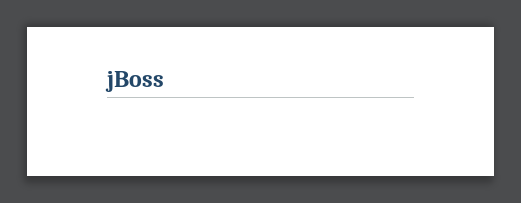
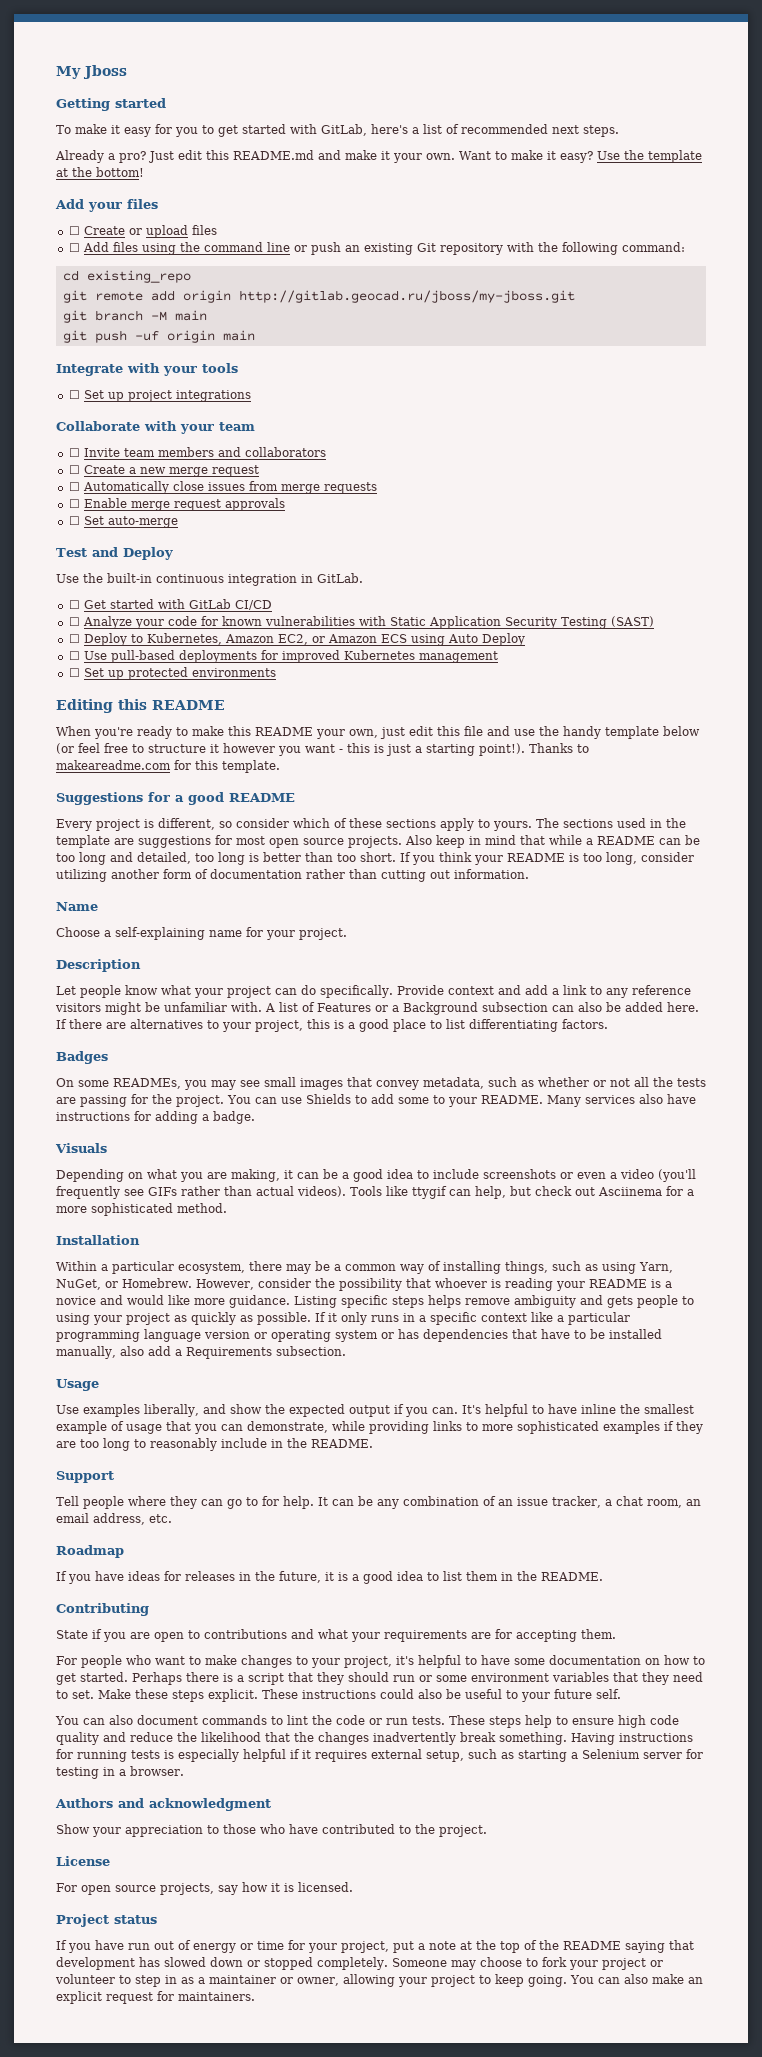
- jBoss
+ My Jboss
+ Getting started
+ To make it easy for you to get started with GitLab, here's a list of recommended next steps.
+ Already a pro? Just edit this README.md and make it your own. Want to make it easy? Use the template at the bottom!
+ Add your files
+ ☐ Create or upload files
+ ☐ Add files using the command line or push an existing Git repository with the following command:
+ cd existing_repo
+ git remote add origin http://gitlab.geocad.ru/jboss/my-jboss.git
+ git branch -M main
+ git push -uf origin main
+ Integrate with your tools
+ ☐ Set up project integrations
+ Collaborate with your team
+ ☐ Invite team members and collaborators
+ ☐ Create a new merge request
+ ☐ Automatically close issues from merge requests
+ ☐ Enable merge request approvals
+ ☐ Set auto-merge
+ Test and Deploy
+ Use the built-in continuous integration in GitLab.
+ ☐ Get started with GitLab CI/CD
+ ☐ Analyze your code for known vulnerabilities with Static Application Security Testing (SAST)
+ ☐ Deploy to Kubernetes, Amazon EC2, or Amazon ECS using Auto Deploy
+ ☐ Use pull-based deployments for improved Kubernetes management
+ ☐ Set up protected environments
+ Editing this README
+ When you're ready to make this README your own, just edit this file and use the handy template below (or feel free to structure it however you want - this is just a starting point!). Thanks to makeareadme.com for this template.
+ Suggestions for a good README
+ Every project is different, so consider which of these sections apply to yours. The sections used in the template are suggestions for most open source projects. Also keep in mind that while a README can be too long and detailed, too long is better than too short. If you think your README is too long, consider utilizing another form of documentation rather than cutting out information.
+ Name
+ Choose a self-explaining name for your project.
+ Description
+ Let people know what your project can do specifically. Provide context and add a link to any reference visitors might be unfamiliar with. A list of Features or a Background subsection can also be added here. If there are alternatives to your project, this is a good place to list differentiating factors.
+ Badges
+ On some READMEs, you may see small images that convey metadata, such as whether or not all the tests are passing for the project. You can use Shields to add some to your README. Many services also have instructions for adding a badge.
+ Visuals
+ Depending on what you are making, it can be a good idea to include screenshots or even a video (you'll frequently see GIFs rather than actual videos). Tools like ttygif can help, but check out Asciinema for a more sophisticated method.
+ Installation
+ Within a particular ecosystem, there may be a common way of installing things, such as using Yarn, NuGet, or Homebrew. However, consider the possibility that whoever is reading your README is a novice and would like more guidance. Listing specific steps helps remove ambiguity and gets people to using your project as quickly as possible. If it only runs in a specific context like a particular programming language version or operating system or has dependencies that have to be installed manually, also add a Requirements subsection.
+ Usage
+ Use examples liberally, and show the expected output if you can. It's helpful to have inline the smallest example of usage that you can demonstrate, while providing links to more sophisticated examples if they are too long to reasonably include in the README.
+ Support
+ Tell people where they can go to for help. It can be any combination of an issue tracker, a chat room, an email address, etc.
+ Roadmap
+ If you have ideas for releases in the future, it is a good idea to list them in the README.
+ Contributing
+ State if you are open to contributions and what your requirements are for accepting them.
+ For people who want to make changes to your project, it's helpful to have some documentation on how to get started. Perhaps there is a script that they should run or some environment variables that they need to set. Make these steps explicit. These instructions could also be useful to your future self.
+ You can also document commands to lint the code or run tests. These steps help to ensure high code quality and reduce the likelihood that the changes inadvertently break something. Having instructions for running tests is especially helpful if it requires external setup, such as starting a Selenium server for testing in a browser.
+ Authors and acknowledgment
+ Show your appreciation to those who have contributed to the project.
+ License
+ For open source projects, say how it is licensed.
+ Project status
+ If you have run out of energy or time for your project, put a note at the top of the README saying that development has slowed down or stopped completely. Someone may choose to fork your project or volunteer to step in as a maintainer or owner, allowing your project to keep going. You can also make an explicit request for maintainers.

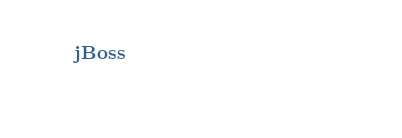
- My Jboss
- Getting started
- To make it easy for you to get started with GitLab, here's a list of recommended next steps.
- Already a pro? Just edit this README.md and make it your own. Want to make it easy? Use the template at the bottom!
- Add your files
- ☐ Create or upload files
- ☐ Add files using the command line or push an existing Git repository with the following command:
- cd existing_repo
- git remote add origin http://gitlab.geocad.ru/jboss/my-jboss.git
- git branch -M main
- git push -uf origin main
- Integrate with your tools
- ☐ Set up project integrations
- Collaborate with your team
- ☐ Invite team members and collaborators
- ☐ Create a new merge request
- ☐ Automatically close issues from merge requests
- ☐ Enable merge request approvals
- ☐ Set auto-merge
- Test and Deploy
- Use the built-in continuous integration in GitLab.
- ☐ Get started with GitLab CI/CD
- ☐ Analyze your code for known vulnerabilities with Static Application Security Testing (SAST)
- ☐ Deploy to Kubernetes, Amazon EC2, or Amazon ECS using Auto Deploy
- ☐ Use pull-based deployments for improved Kubernetes management
- ☐ Set up protected environments
- Editing this README
- When you're ready to make this README your own, just edit this file and use the handy template below (or feel free to structure it however you want - this is just a starting point!). Thanks to makeareadme.com for this template.
- Suggestions for a good README
- Every project is different, so consider which of these sections apply to yours. The sections used in the template are suggestions for most open source projects. Also keep in mind that while a README can be too long and detailed, too long is better than too short. If you think your README is too long, consider utilizing another form of documentation rather than cutting out information.
- Name
- Choose a self-explaining name for your project.
- Description
- Let people know what your project can do specifically. Provide context and add a link to any reference visitors might be unfamiliar with. A list of Features or a Background subsection can also be added here. If there are alternatives to your project, this is a good place to list differentiating factors.
- Badges
- On some READMEs, you may see small images that convey metadata, such as whether or not all the tests are passing for the project. You can use Shields to add some to your README. Many services also have instructions for adding a badge.
- Visuals
- Depending on what you are making, it can be a good idea to include screenshots or even a video (you'll frequently see GIFs rather than actual videos). Tools like ttygif can help, but check out Asciinema for a more sophisticated method.
- Installation
- Within a particular ecosystem, there may be a common way of installing things, such as using Yarn, NuGet, or Homebrew. However, consider the possibility that whoever is reading your README is a novice and would like more guidance. Listing specific steps helps remove ambiguity and gets people to using your project as quickly as possible. If it only runs in a specific context like a particular programming language version or operating system or has dependencies that have to be installed manually, also add a Requirements subsection.
- Usage
- Use examples liberally, and show the expected output if you can. It's helpful to have inline the smallest example of usage that you can demonstrate, while providing links to more sophisticated examples if they are too long to reasonably include in the README.
- Support
- Tell people where they can go to for help. It can be any combination of an issue tracker, a chat room, an email address, etc.
- Roadmap
- If you have ideas for releases in the future, it is a good idea to list them in the README.
- Contributing
- State if you are open to contributions and what your requirements are for accepting them.
- For people who want to make changes to your project, it's helpful to have some documentation on how to get started. Perhaps there is a script that they should run or some environment variables that they need to set. Make these steps explicit. These instructions could also be useful to your future self.
- You can also document commands to lint the code or run tests. These steps help to ensure high code quality and reduce the likelihood that the changes inadvertently break something. Having instructions for running tests is especially helpful if it requires external setup, such as starting a Selenium server for testing in a browser.
- Authors and acknowledgment
- Show your appreciation to those who have contributed to the project.
- License
- For open source projects, say how it is licensed.
- Project status
- If you have run out of energy or time for your project, put a note at the top of the README saying that development has slowed down or stopped completely. Someone may choose to fork your project or volunteer to step in as a maintainer or owner, allowing your project to keep going. You can also make an explicit request for maintainers.
+ jBoss

